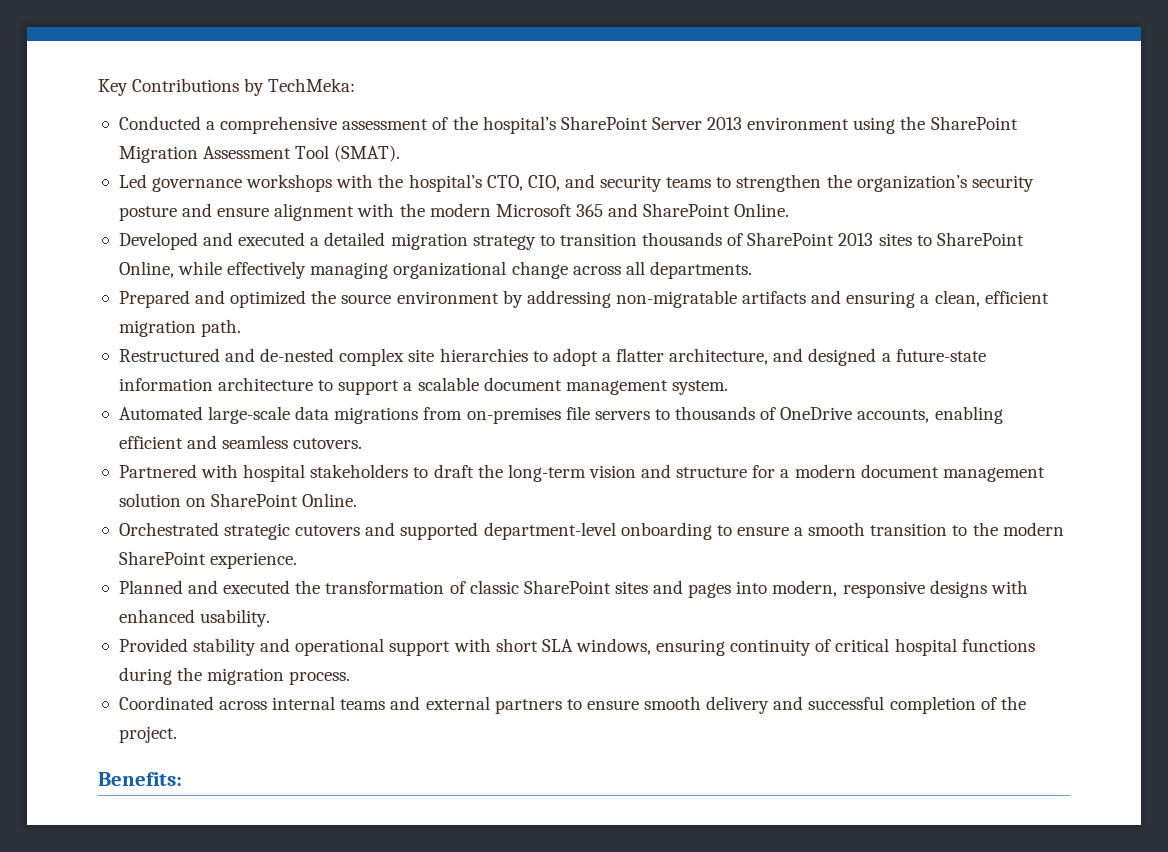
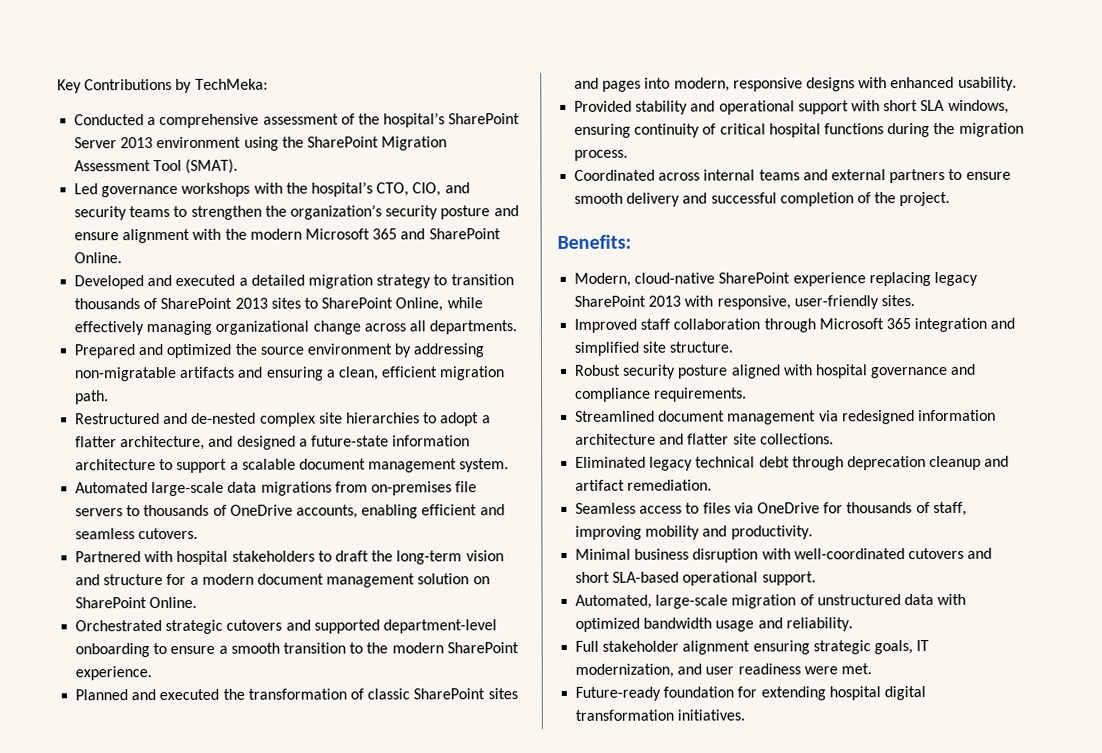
+ Modern, cloud-native SharePoint experience replacing legacy SharePoint 2013 with responsive, user-friendly sites.
+ Improved staff collaboration through Microsoft 365 integration and simplified site structure.
+ Robust security posture aligned with hospital governance and compliance requirements.
+ Streamlined document management via redesigned information architecture and flatter site collections.
+ Eliminated legacy technical debt through deprecation cleanup and artifact remediation.
+ Seamless access to files via OneDrive for thousands of staff, improving mobility and productivity.
+ Minimal business disruption with well-coordinated cutovers and short SLA-based operational support.
+ Automated, large-scale migration of unstructured data with optimized bandwidth usage and reliability.
+ Full stakeholder alignment ensuring strategic goals, IT modernization, and user readiness were met.
+ Future-ready foundation for extending hospital digital transformation initiatives.

